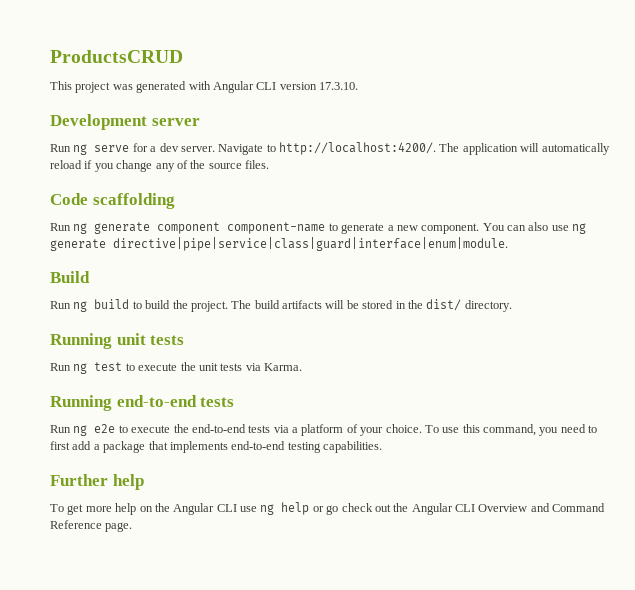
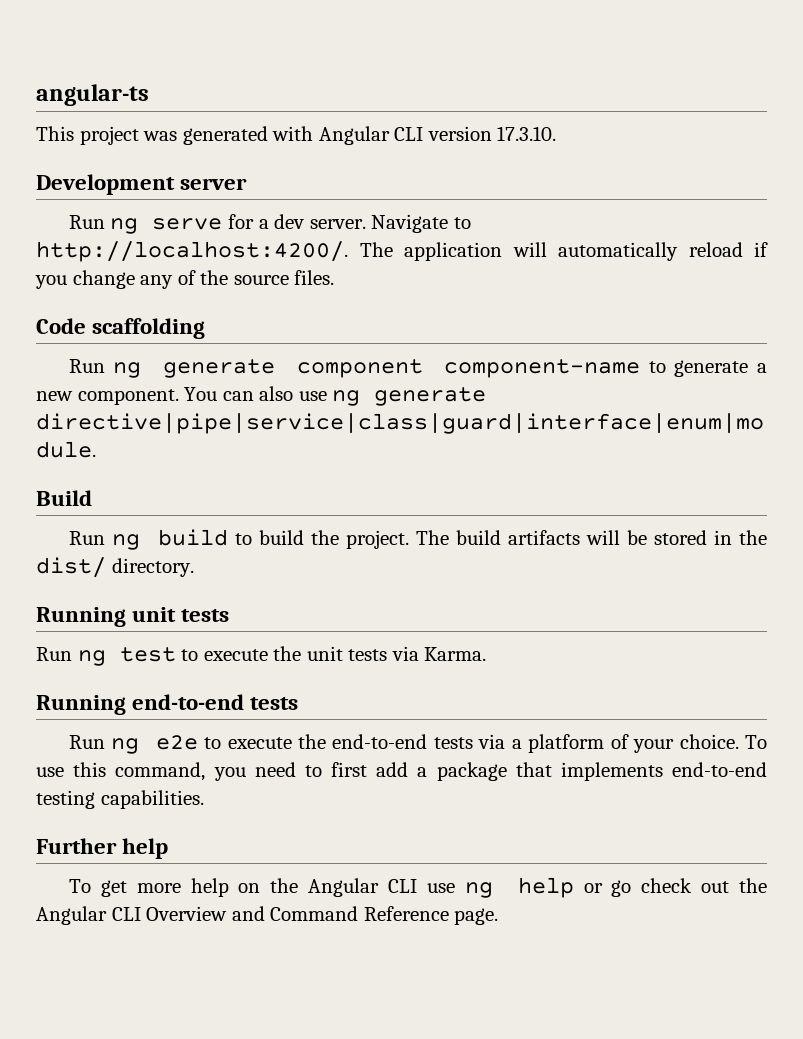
- ProductsCRUD
+ angular-ts

